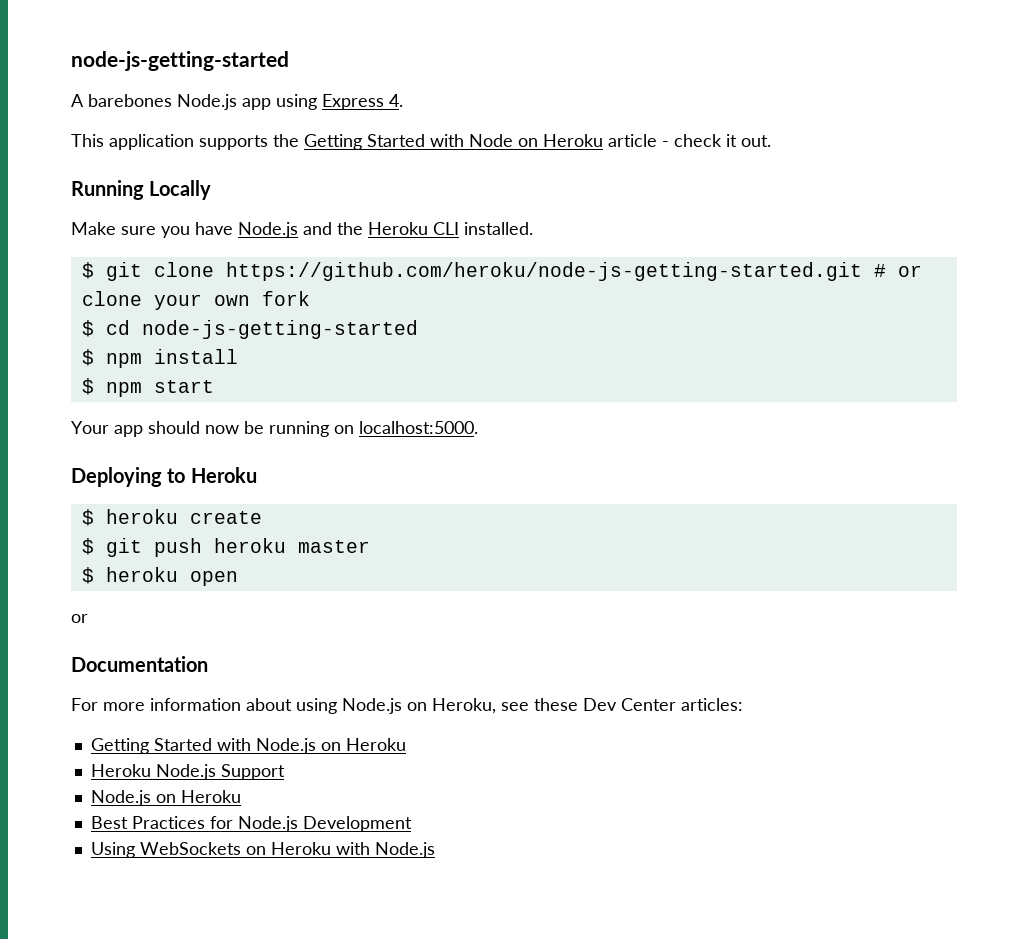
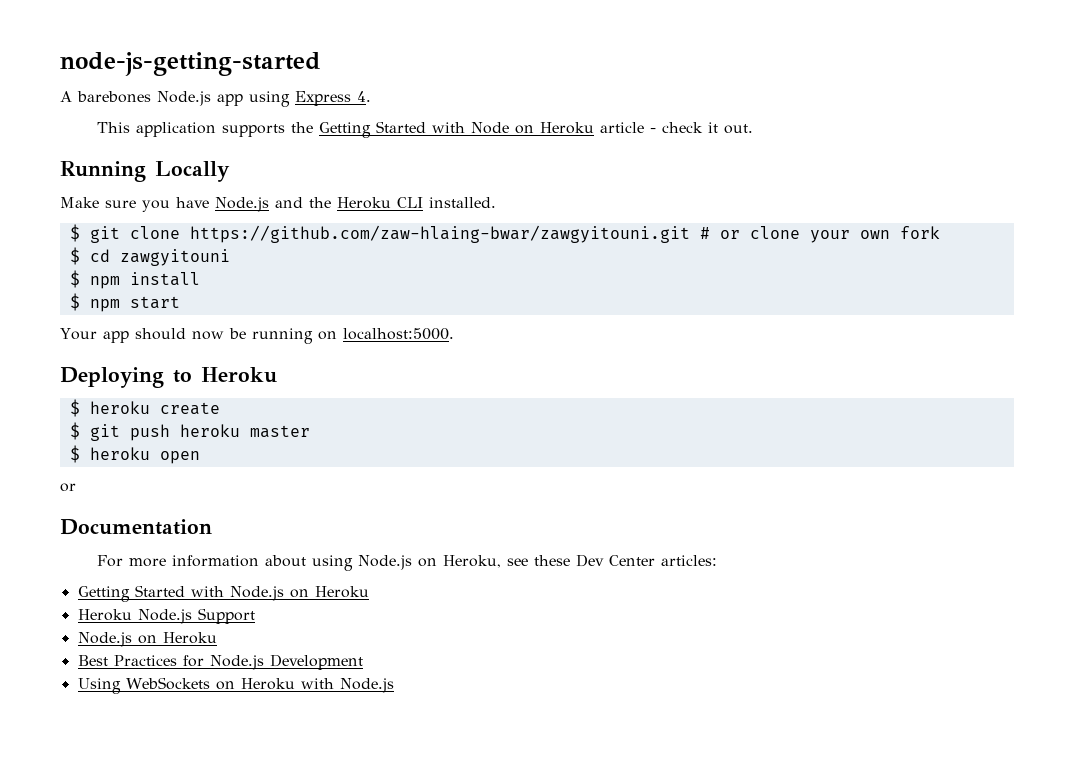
- $ git clone https://github.com/heroku/node-js-getting-started.git # or clone your own fork
+ $ git clone https://github.com/zaw-hlaing-bwar/zawgyitouni.git # or clone your own fork
- $ cd node-js-getting-started
+ $ cd zawgyitouni

